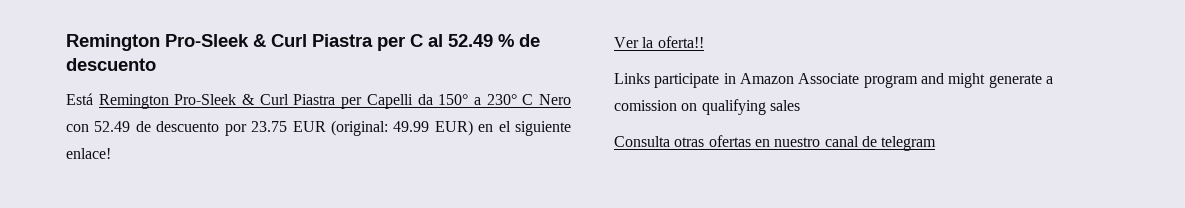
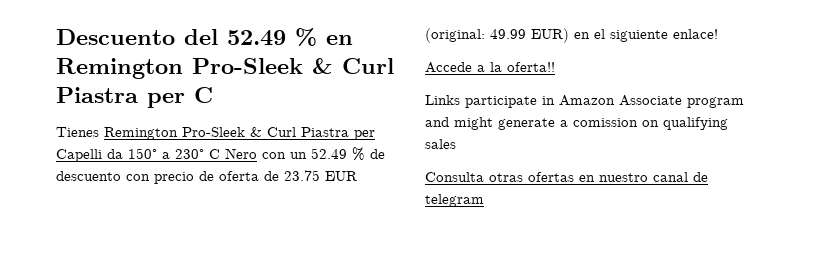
- Remington Pro-Sleek & Curl Piastra per C al 52.49 % de descuento
- Está Remington Pro-Sleek & Curl Piastra per Capelli da 150° a 230° C Nero con 52.49 de descuento por 23.75 EUR (original: 49.99 EUR) en el siguiente enlace!
+ Descuento del 52.49 % en Remington Pro-Sleek & Curl Piastra per C
+ Tienes Remington Pro-Sleek & Curl Piastra per Capelli da 150° a 230° C Nero con un 52.49 % de descuento con precio de oferta de 23.75 EUR (original: 49.99 EUR) en el siguiente enlace!
- Ver la oferta!!
+ Accede a la oferta!!

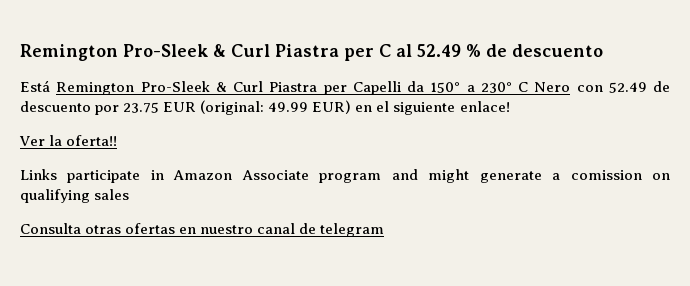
- Descuento del 52.49 % en Remington Pro-Sleek & Curl Piastra per C
- Tienes Remington Pro-Sleek & Curl Piastra per Capelli da 150° a 230° C Nero con un 52.49 % de descuento con precio de oferta de 23.75 EUR (original: 49.99 EUR) en el siguiente enlace!
+ Remington Pro-Sleek & Curl Piastra per C al 52.49 % de descuento
+ Está Remington Pro-Sleek & Curl Piastra per Capelli da 150° a 230° C Nero con 52.49 de descuento por 23.75 EUR (original: 49.99 EUR) en el siguiente enlace!
- Accede a la oferta!!
+ Ver la oferta!!

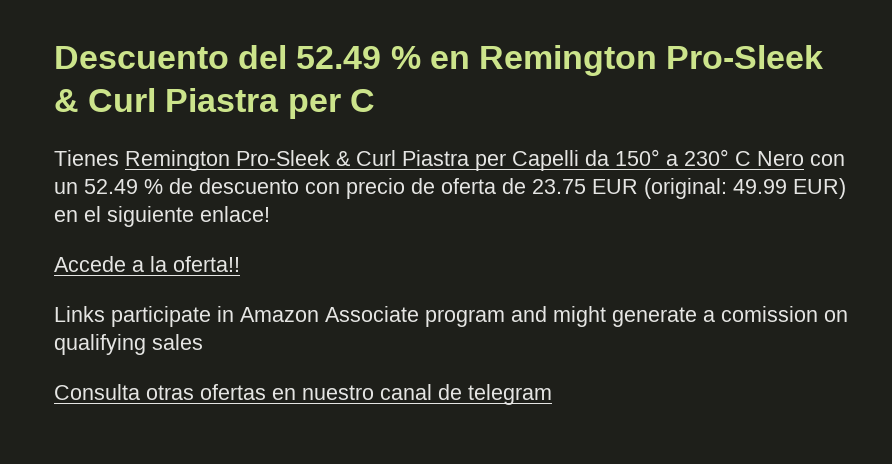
- Remington Pro-Sleek & Curl Piastra per C al 52.49 % de descuento
- Está Remington Pro-Sleek & Curl Piastra per Capelli da 150° a 230° C Nero con 52.49 de descuento por 23.75 EUR (original: 49.99 EUR) en el siguiente enlace!
+ Descuento del 52.49 % en Remington Pro-Sleek & Curl Piastra per C
+ Tienes Remington Pro-Sleek & Curl Piastra per Capelli da 150° a 230° C Nero con un 52.49 % de descuento con precio de oferta de 23.75 EUR (original: 49.99 EUR) en el siguiente enlace!
- Ver la oferta!!
+ Accede a la oferta!!

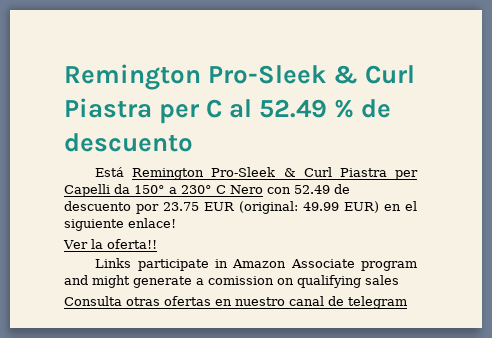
- Descuento del 52.49 % en Remington Pro-Sleek & Curl Piastra per C
- Tienes Remington Pro-Sleek & Curl Piastra per Capelli da 150° a 230° C Nero con un 52.49 % de descuento con precio de oferta de 23.75 EUR (original: 49.99 EUR) en el siguiente enlace!
+ Remington Pro-Sleek & Curl Piastra per C al 52.49 % de descuento
+ Está Remington Pro-Sleek & Curl Piastra per Capelli da 150° a 230° C Nero con 52.49 de descuento por 23.75 EUR (original: 49.99 EUR) en el siguiente enlace!
- Accede a la oferta!!
+ Ver la oferta!!

